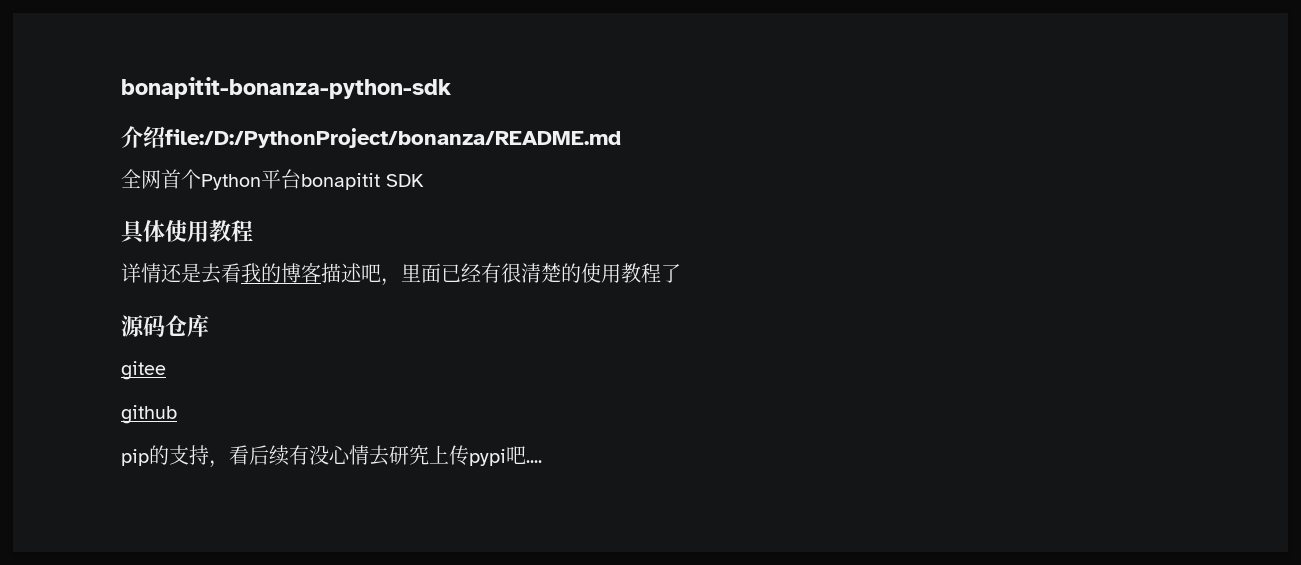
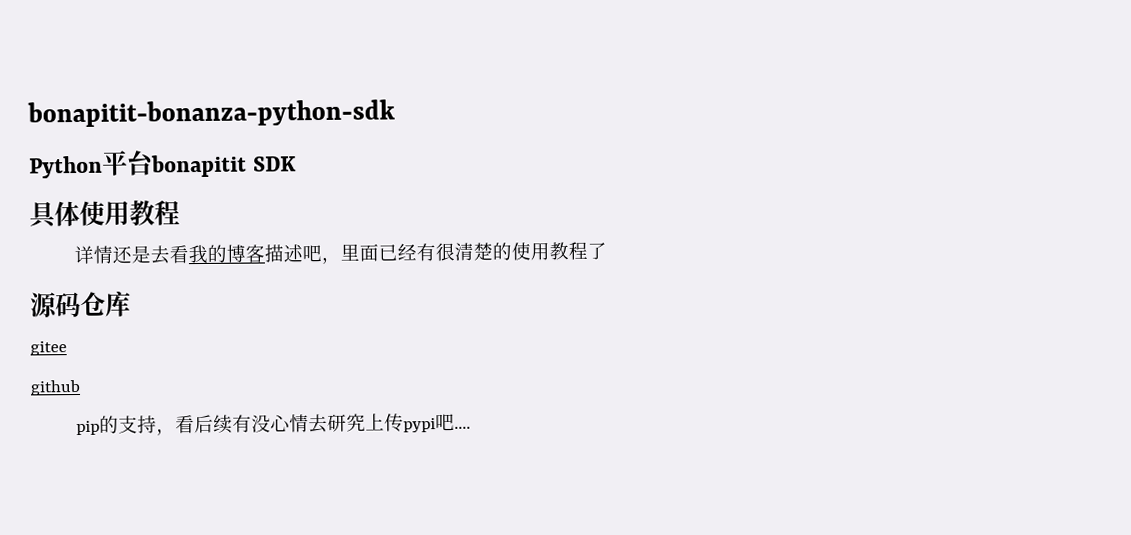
- 介绍file:/D:/PythonProject/bonanza/README.md
- 全网首个Python平台bonapitit SDK
+ Python平台bonapitit SDK

